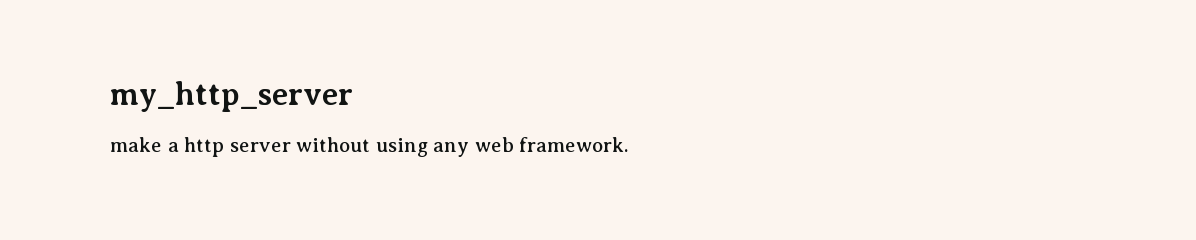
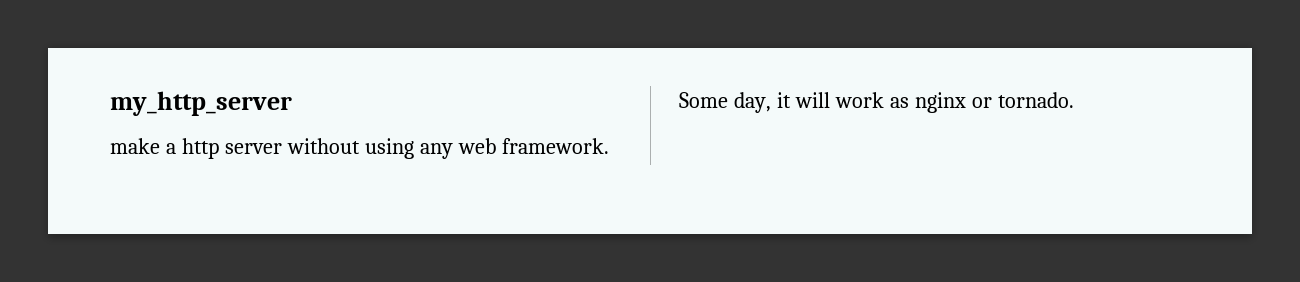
+ Some day, it will work as nginx or tornado.

